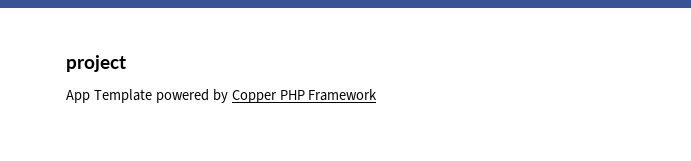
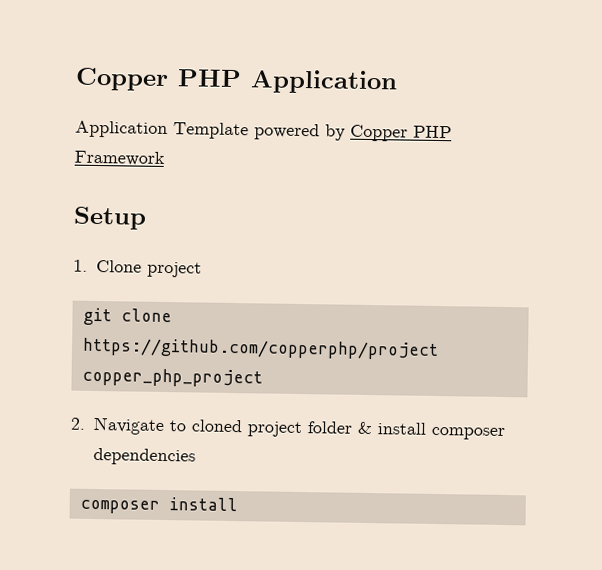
- project
- App Template powered by Copper PHP Framework
+ Copper PHP Application
+ Application Template powered by Copper PHP Framework
+ Setup
+ 1. Clone project
+ git clone https://github.com/copperphp/project copper_php_project
+ 2. Navigate to cloned project folder & install composer dependencies
+ composer install

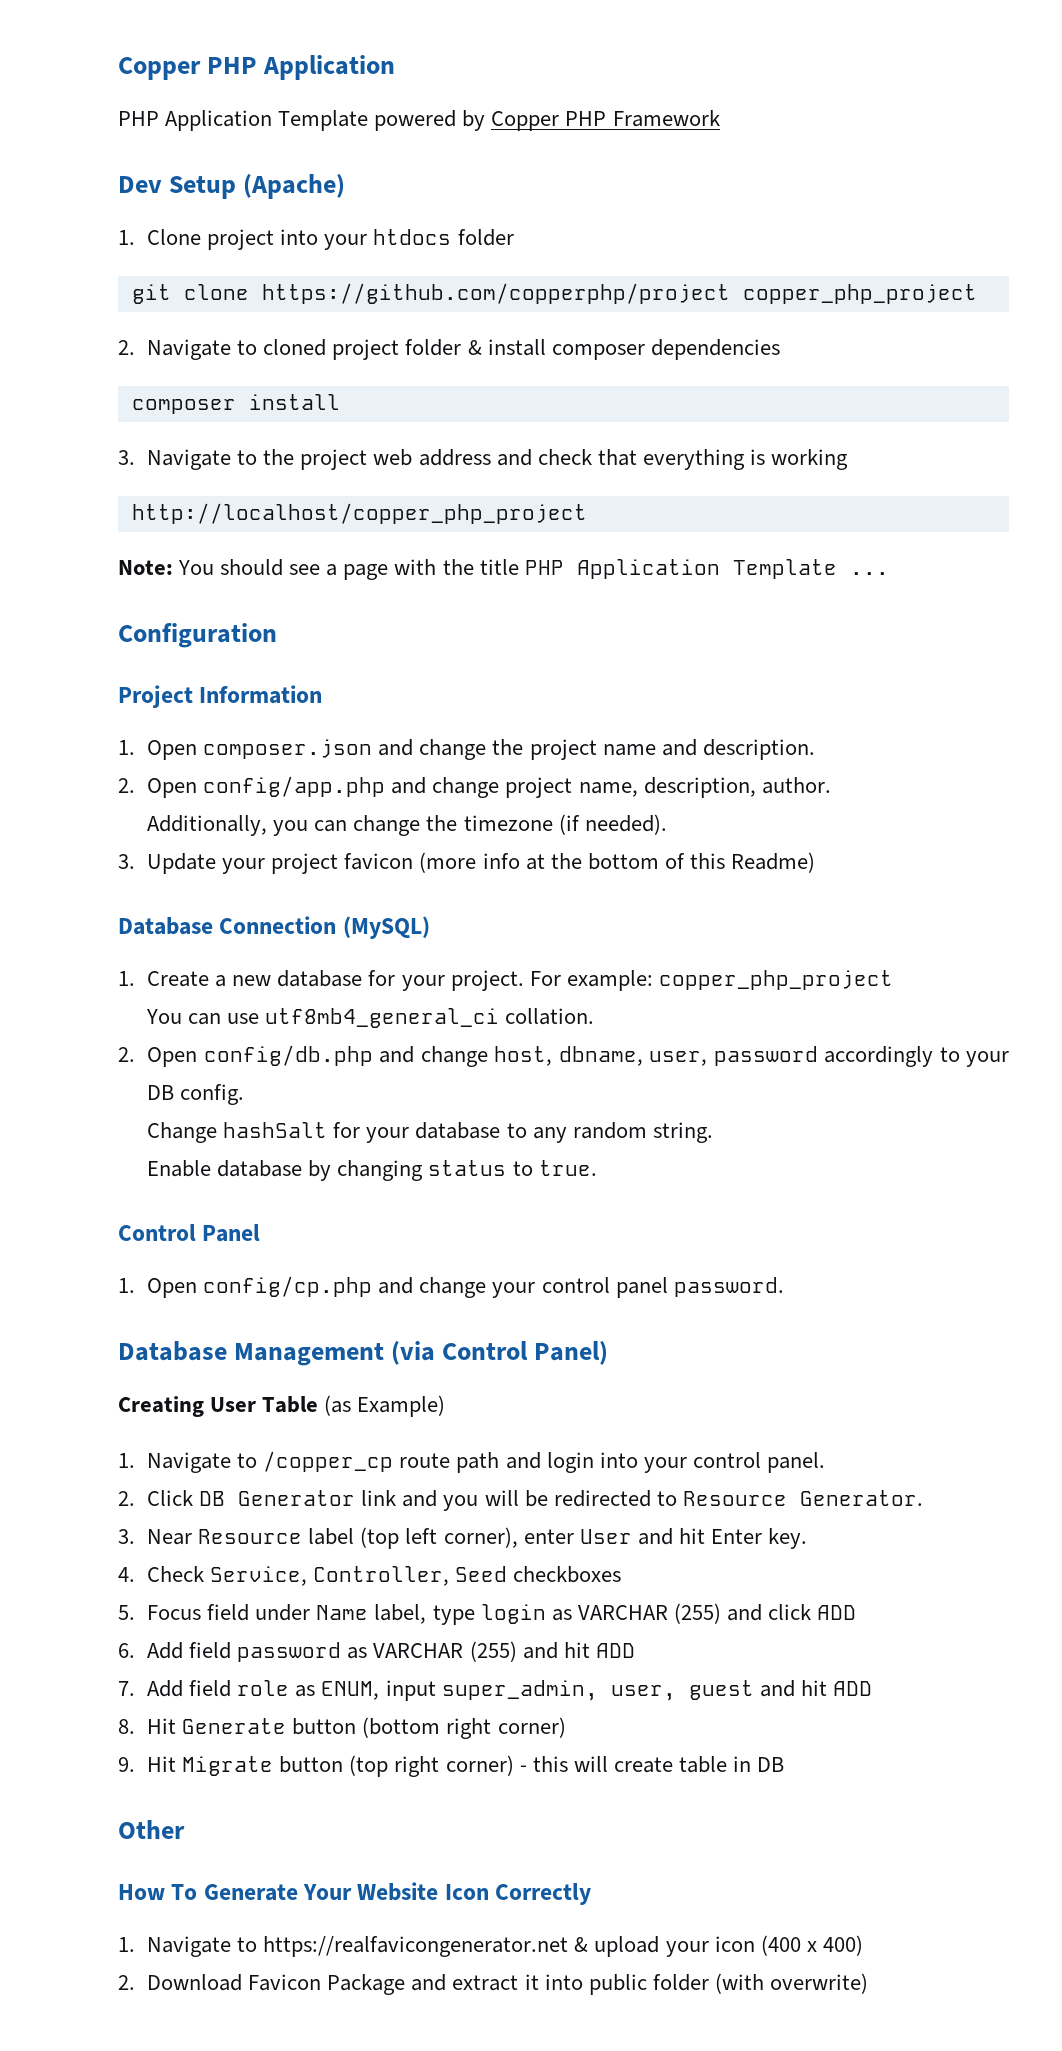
- Application Template powered by Copper PHP Framework
+ PHP Application Template powered by Copper PHP Framework
- Setup
+ Dev Setup (Apache)
- 1. Clone project
+ 1. Clone project into your htdocs folder
+ 3. Navigate to the project web address and check that everything is working
+ http://localhost/copper_php_project
+ Note: You should see a page with the title PHP Application Template ...
+ Configuration
+ Project Information
+ 1. Open composer.json and change the project name and description.
+ 2. Open config/app.php and change project name, description, author.
+ Additionally, you can change the timezone (if needed).
+ 3. Update your project favicon (more info at the bottom of this Readme)
+ Database Connection (MySQL)
+ 1. Create a new database for your project. For example: copper_php_project
+ You can use utf8mb4_general_ci collation.
+ 2. Open config/db.php and change host, dbname, user, password accordingly to your DB config.
+ Change hashSalt for your database to any random string.
+ Enable database by changing status to true.
+ Control Panel
+ 1. Open config/cp.php and change your control panel password.
+ Database Management (via Control Panel)
+ Creating User Table (as Example)
+ 1. Navigate to /copper_cp route path and login into your control panel.
+ 2. Click DB Generator link and you will be redirected to Resource Generator.
+ 3. Near Resource label (top left corner), enter User and hit Enter key.
+ 4. Check Service, Controller, Seed checkboxes
+ 5. Focus field under Name label, type login as VARCHAR (255) and click ADD
+ 6. Add field password as VARCHAR (255) and hit ADD
+ 7. Add field role as ENUM, input super_admin, user, guest and hit ADD
+ 8. Hit Generate button (bottom right corner)
+ 9. Hit Migrate button (top right corner) - this will create table in DB
+ Other
+ How To Generate Your Website Icon Correctly
+ 1. Navigate to https://realfavicongenerator.net & upload your icon (400 x 400)
+ 2. Download Favicon Package and extract it into public folder (with overwrite)

